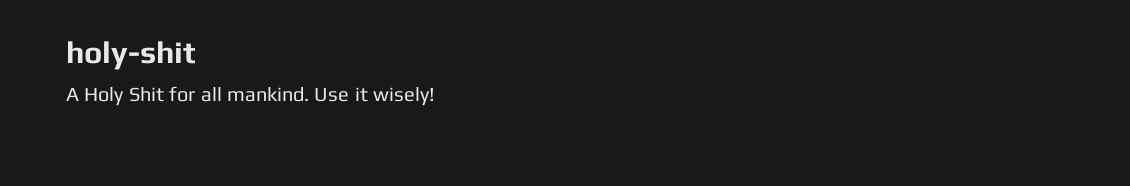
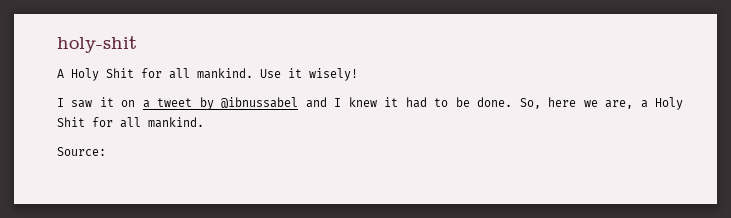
+ I saw it on a tweet by @ibnussabel and I knew it had to be done. So, here we are, a Holy Shit for all mankind.
+ Source:

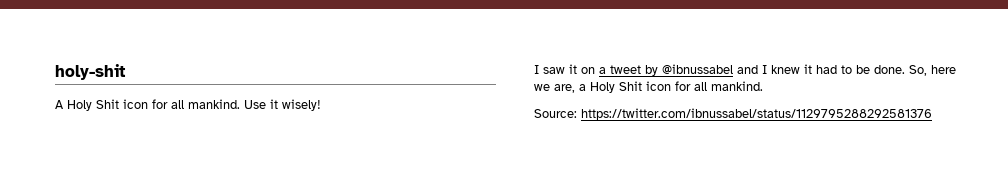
- A Holy Shit for all mankind.
+ A Holy Shit icon for all mankind.
- So, here we are, a Holy Shit for all mankind.
+ So, here we are, a Holy Shit icon for all mankind.
- Source:
+ Source: https://twitter.com/ibnussabel/status/1129795288292581376

